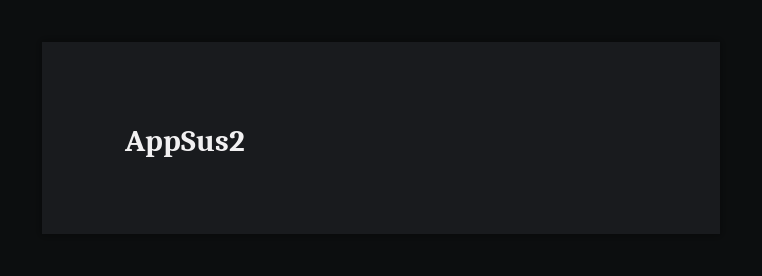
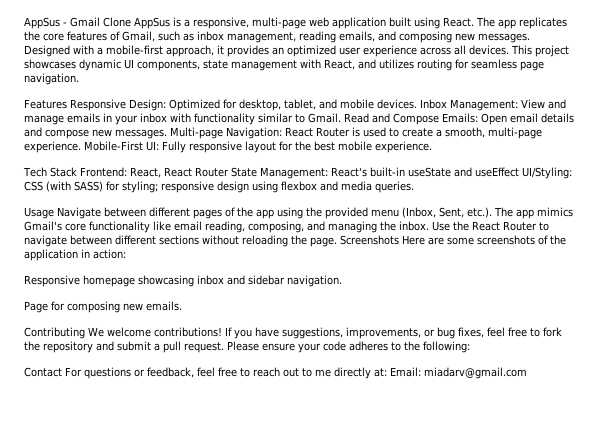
- AppSus2
+ AppSus - Gmail Clone AppSus is a responsive, multi-page web application built using React. The app replicates the core features of Gmail, such as inbox management, reading emails, and composing new messages. Designed with a mobile-first approach, it provides an optimized user experience across all devices. This project showcases dynamic UI components, state management with React, and utilizes routing for seamless page navigation.
+ Features Responsive Design: Optimized for desktop, tablet, and mobile devices. Inbox Management: View and manage emails in your inbox with functionality similar to Gmail. Read and Compose Emails: Open email details and compose new messages. Multi-page Navigation: React Router is used to create a smooth, multi-page experience. Mobile-First UI: Fully responsive layout for the best mobile experience.
+ Tech Stack Frontend: React, React Router State Management: React's built-in useState and useEffect UI/Styling: CSS (with SASS) for styling; responsive design using flexbox and media queries.
+ Usage Navigate between different pages of the app using the provided menu (Inbox, Sent, etc.). The app mimics Gmail's core functionality like email reading, composing, and managing the inbox. Use the React Router to navigate between different sections without reloading the page. Screenshots Here are some screenshots of the application in action:
+ Responsive homepage showcasing inbox and sidebar navigation.
+ Page for composing new emails.
+ Contributing We welcome contributions! If you have suggestions, improvements, or bug fixes, feel free to fork the repository and submit a pull request. Please ensure your code adheres to the following:
+ Contact For questions or feedback, feel free to reach out to me directly at: Email: miadarv@gmail.com

